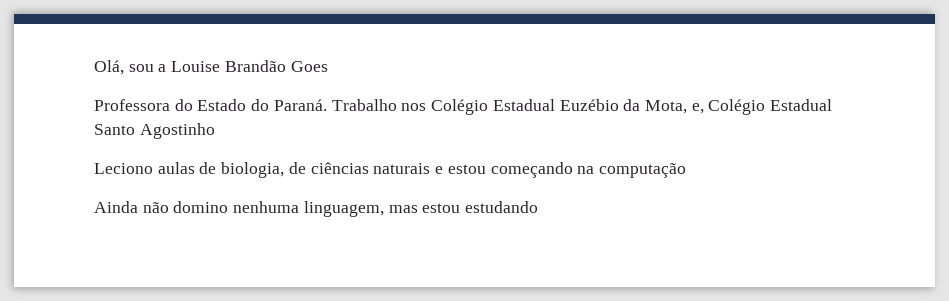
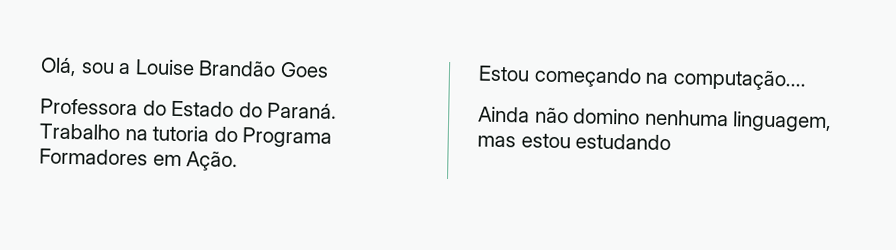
- Trabalho nos Colégio Estadual Euzébio da Mota, e, Colégio Estadual Santo Agostinho
- Leciono aulas de biologia, de ciências naturais e estou começando na computação
+ Trabalho na tutoria do Programa Formadores em Ação.
+ Estou começando na computação....

